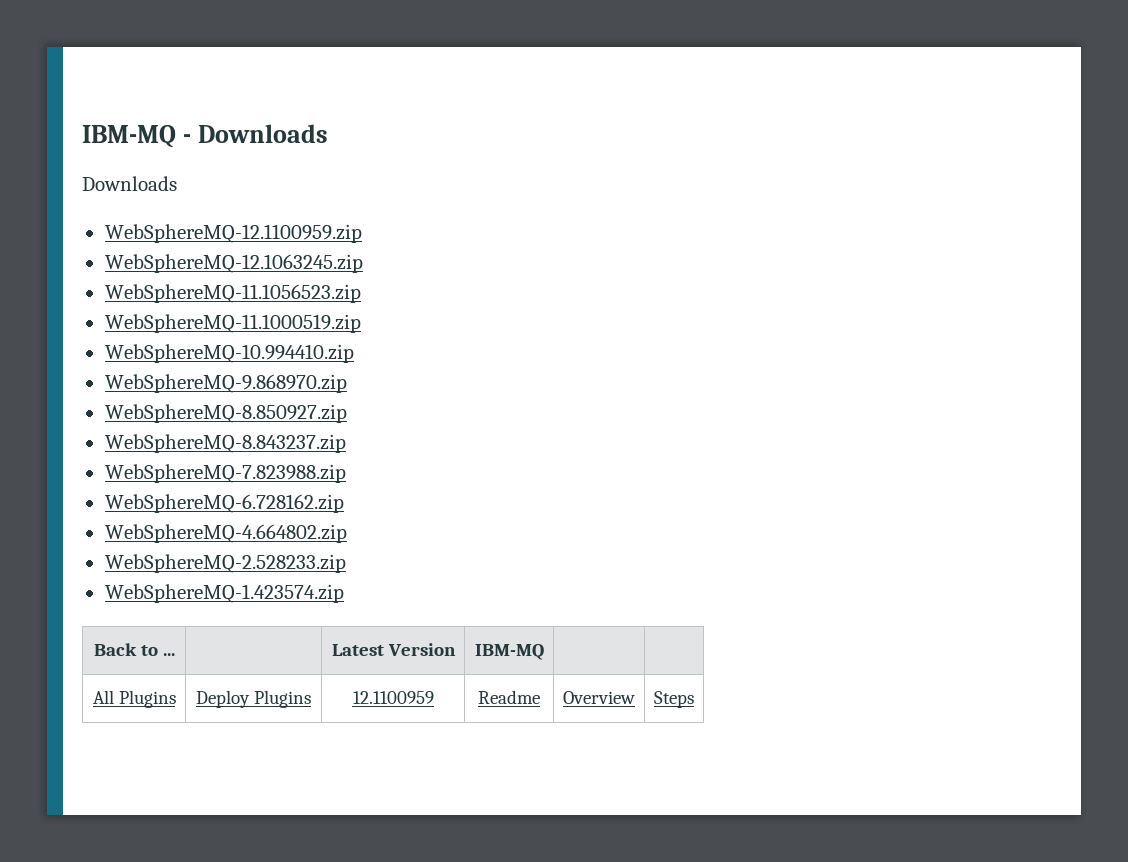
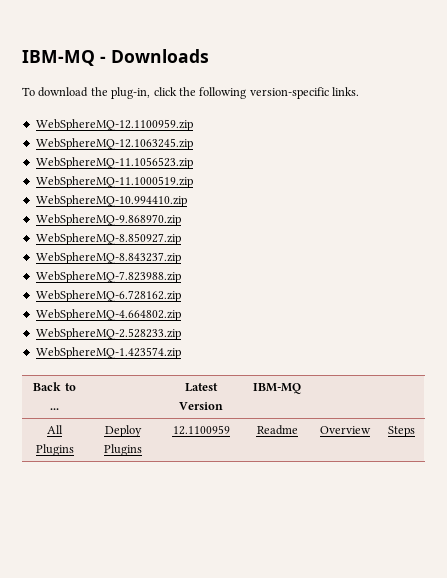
  IBM-MQ - Downloads
- Downloads
+ To download the plug-in, click the following version-specific links.

